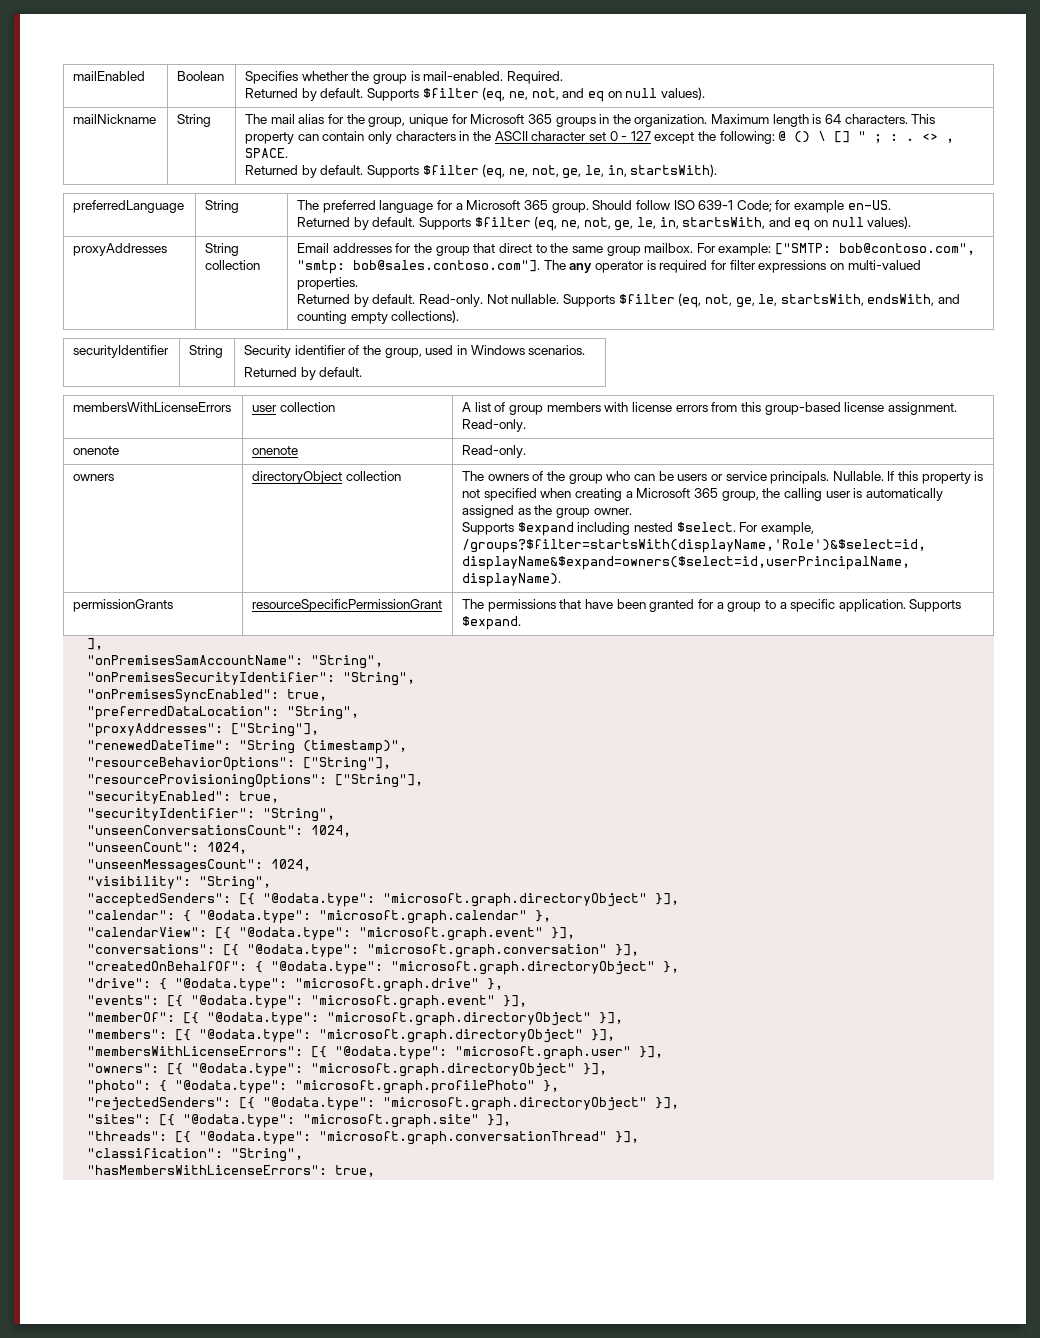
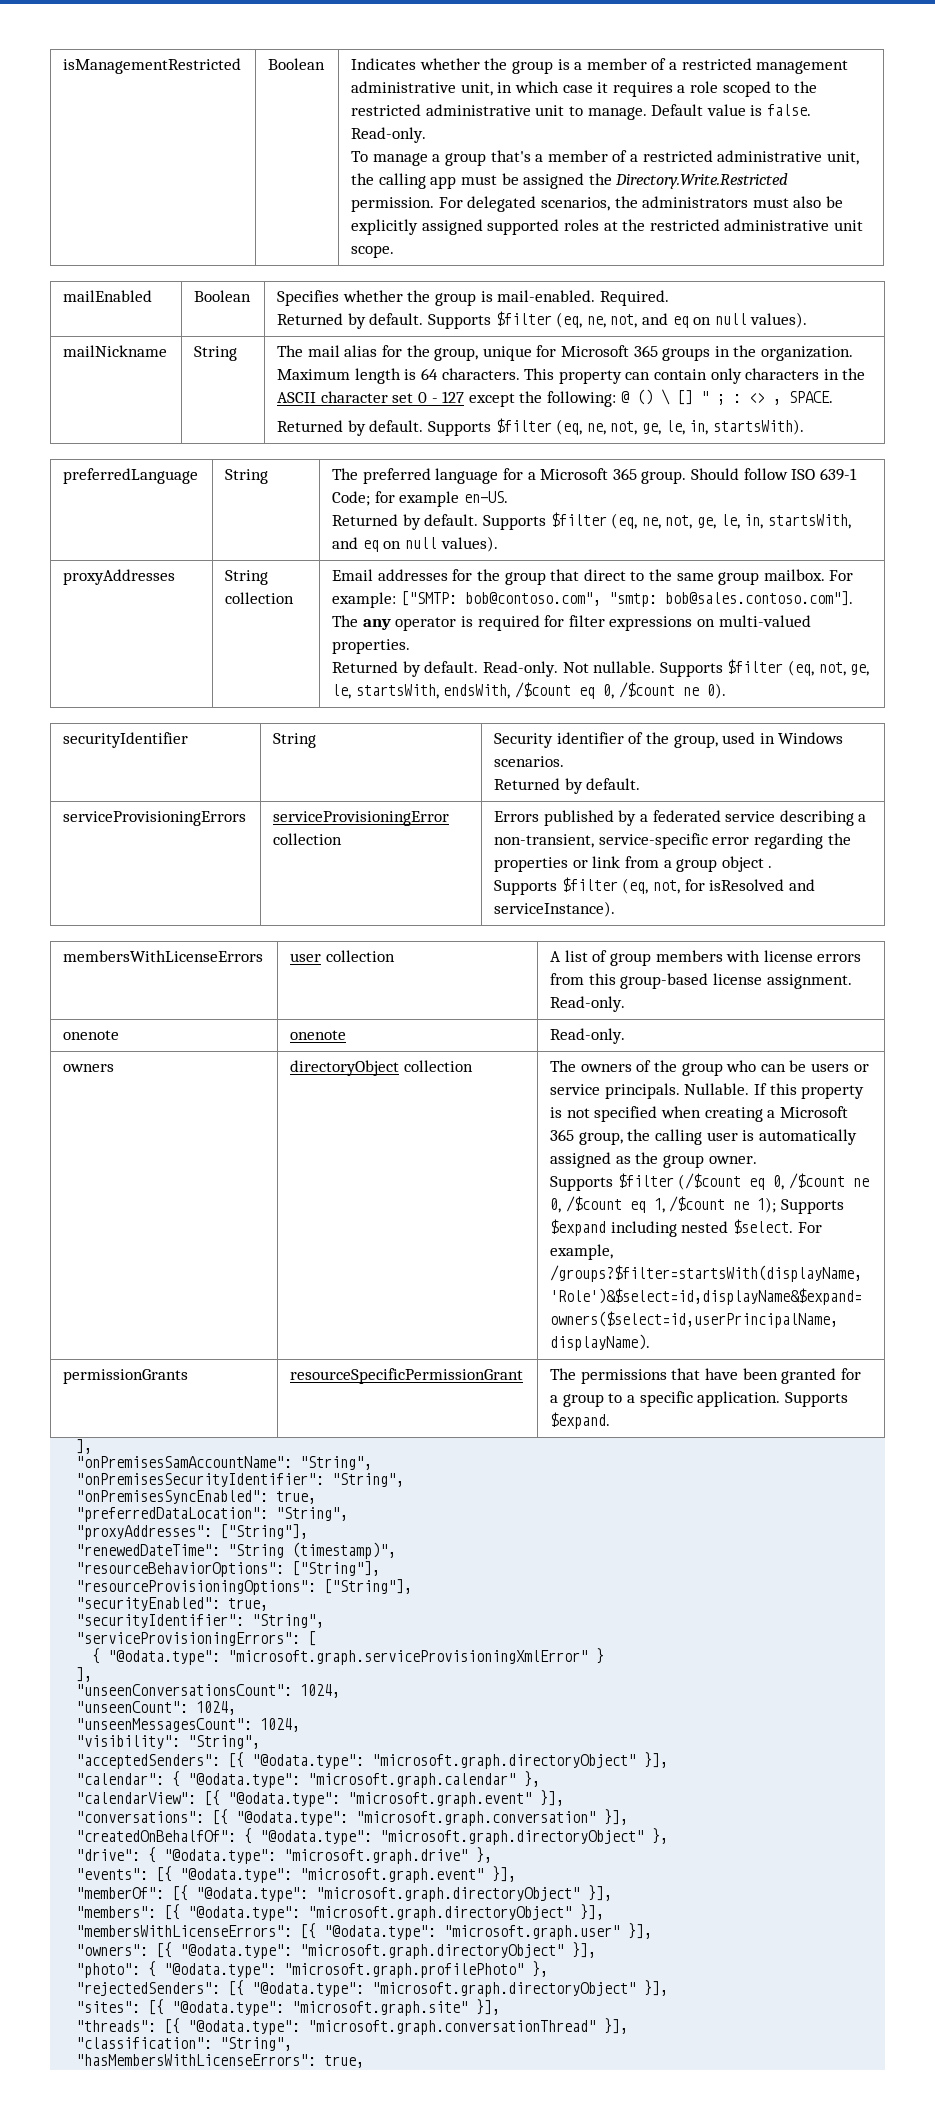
+ isManagementRestricted | Boolean | Indicates whether the group is a member of a restricted management administrative unit, in which case it requires a role scoped to the restricted administrative unit to manage. Default value is false. Read-only.
+ To manage a group that's a member of a restricted administrative unit, the calling app must be assigned the Directory.Write.Restricted permission. For delegated scenarios, the administrators must also be explicitly assigned supported roles at the restricted administrative unit scope.
- This property can contain only characters in the ASCII character set 0 - 127 except the following: @ () \ [] " ; : . <> , SPACE.
+ This property can contain only characters in the ASCII character set 0 - 127 except the following: @ () \ [] " ; : <> , SPACE.
- Supports $filter (eq, not, ge, le, startsWith, endsWith, and counting empty collections).
+ Supports $filter (eq, not, ge, le, startsWith, endsWith, /$count eq 0, /$count ne 0).
+ serviceProvisioningErrors | serviceProvisioningError collection | Errors published by a federated service describing a non-transient, service-specific error regarding the properties or link from a group object .
+ Supports $filter (eq, not, for isResolved and serviceInstance).
- Supports $expand including nested $select.
+ Supports $filter (/$count eq 0, /$count ne 0, /$count eq 1, /$count ne 1); Supports $expand including nested $select.
+ "serviceProvisioningErrors": [
+ { "@odata.type": "microsoft.graph.serviceProvisioningXmlError" }
+ ],

